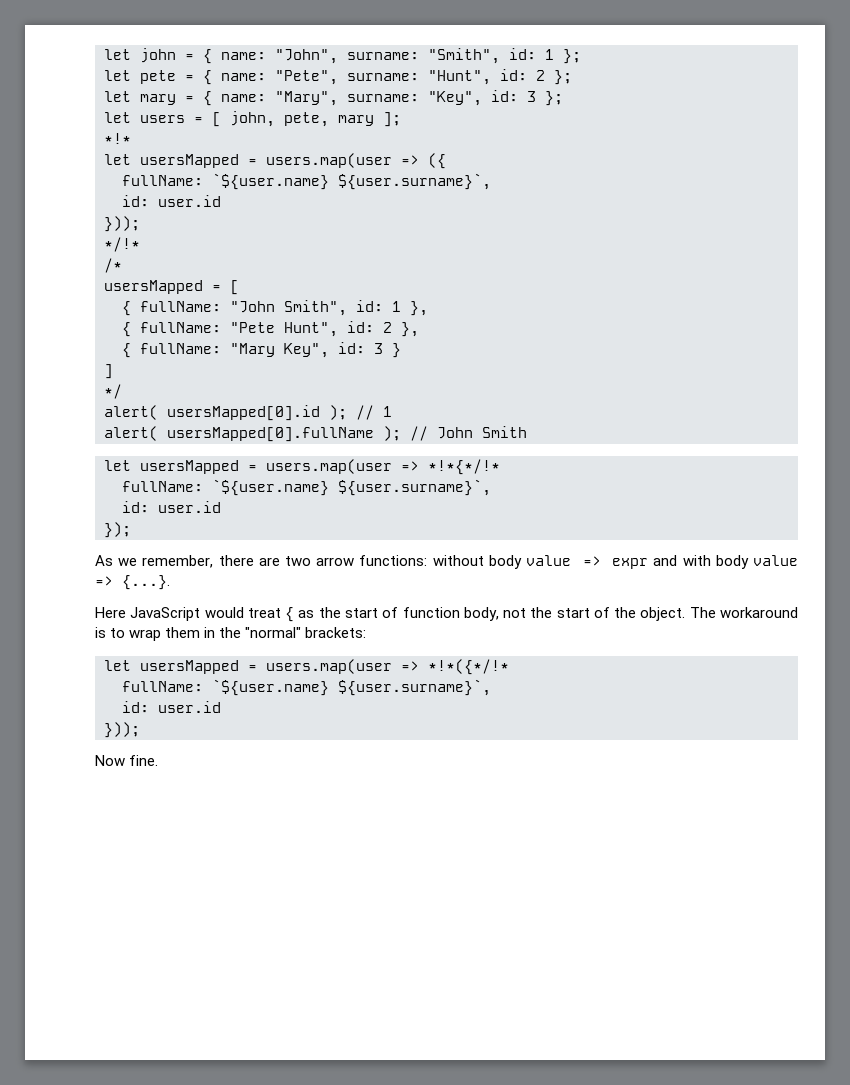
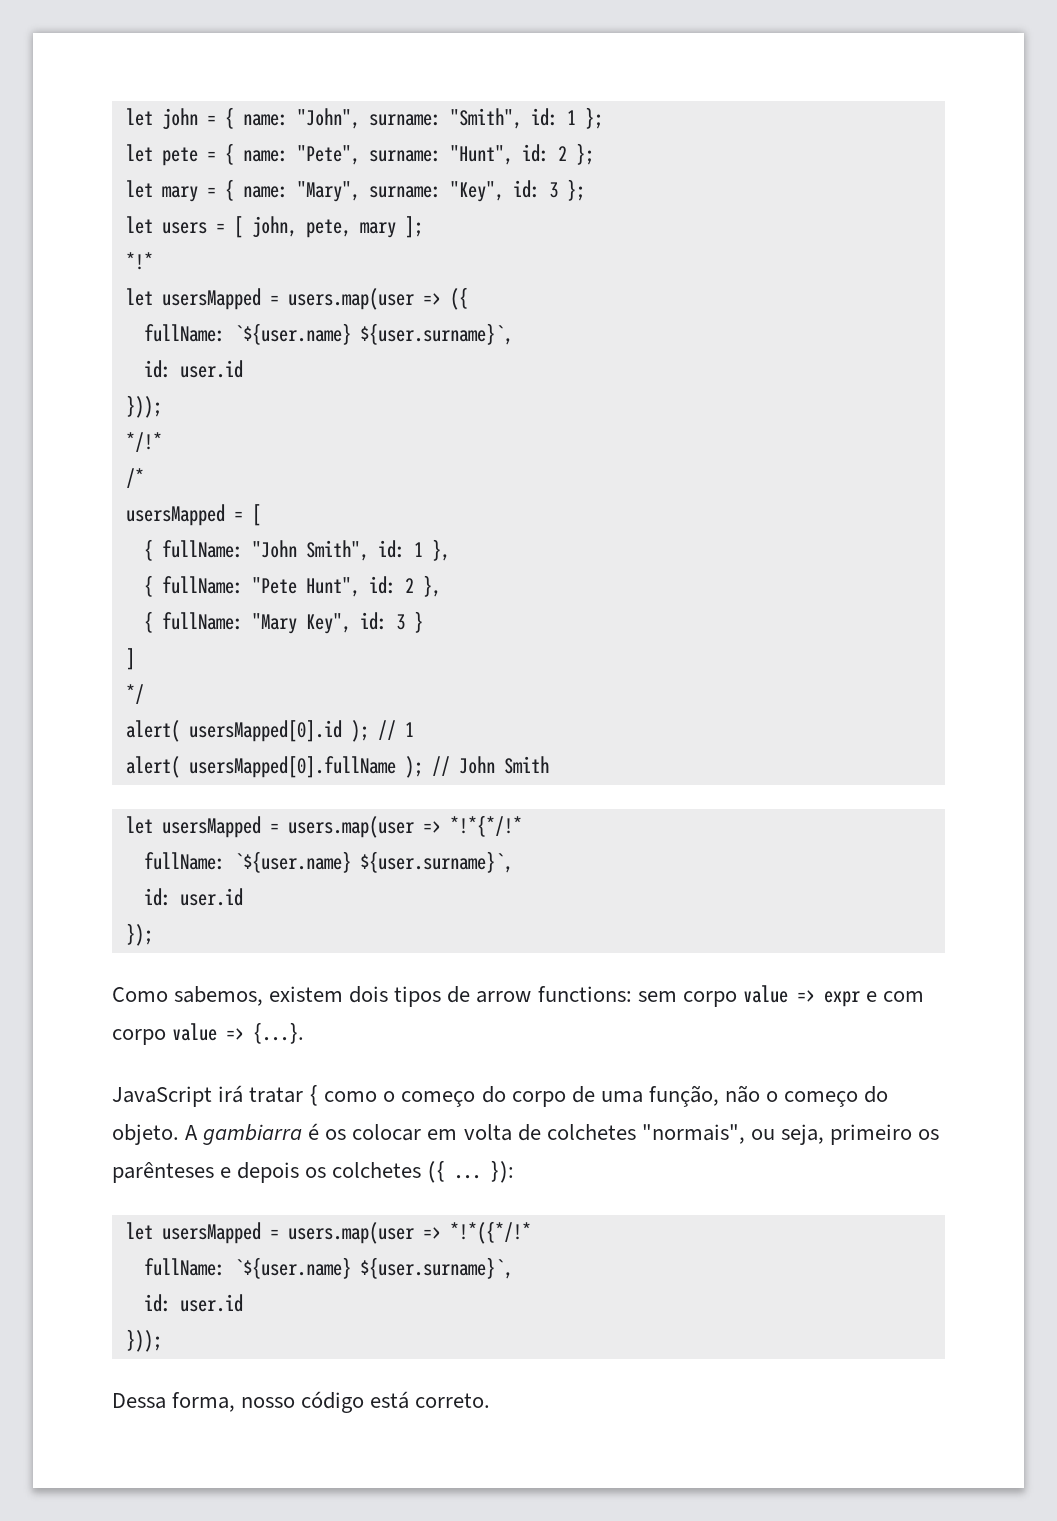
- As we remember, there are two arrow functions: without body value => expr and with body value => {...}.
- Here JavaScript would treat { as the start of function body, not the start of the object. The workaround is to wrap them in the "normal" brackets:
+ Como sabemos, existem dois tipos de arrow functions: sem corpo value => expr e com corpo value => {...}.
+ JavaScript irá tratar { como o começo do corpo de uma função, não o começo do objeto. A gambiarra é os colocar em volta de colchetes "normais", ou seja, primeiro os parênteses e depois os colchetes ({ ... }):
- Now fine.
+ Dessa forma, nosso código está correto.

